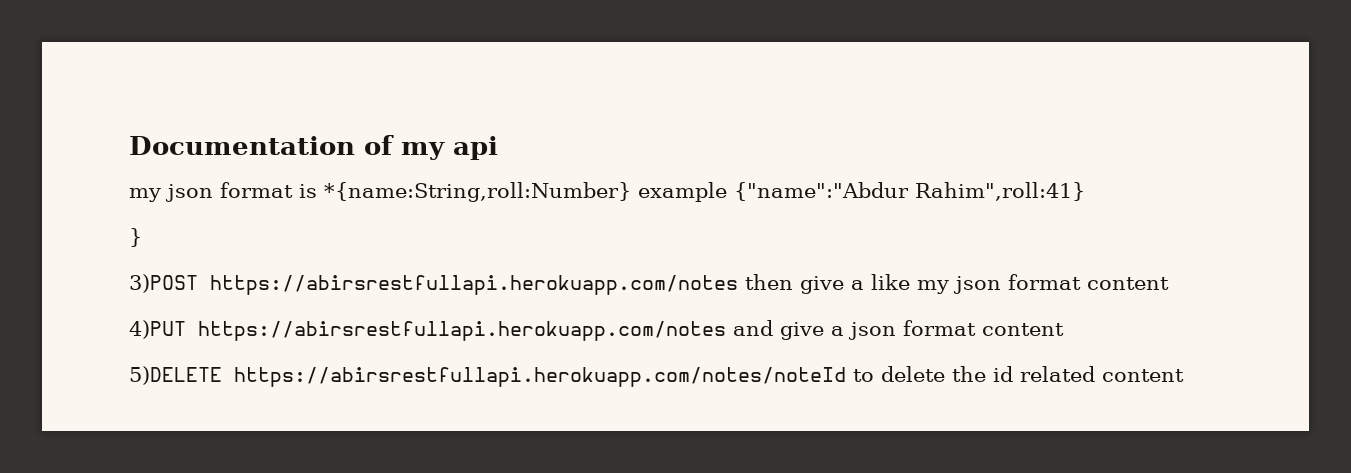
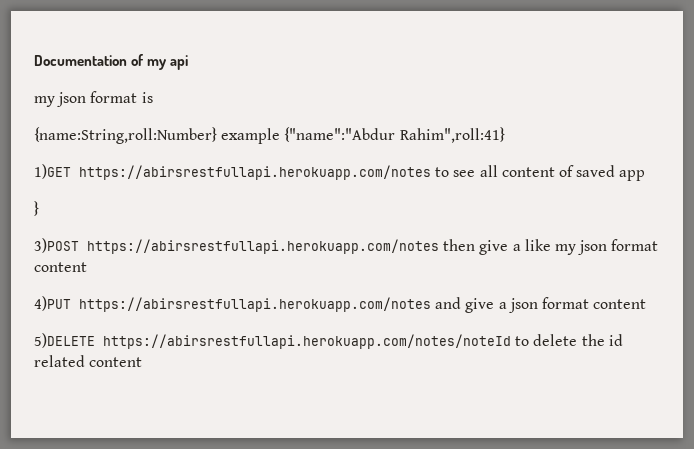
- my json format is *{name:String,roll:Number} example {"name":"Abdur Rahim",roll:41}
+ my json format is
+ {name:String,roll:Number} example {"name":"Abdur Rahim",roll:41}
+ 1)GET https://abirsrestfullapi.herokuapp.com/notes to see all content of saved app

